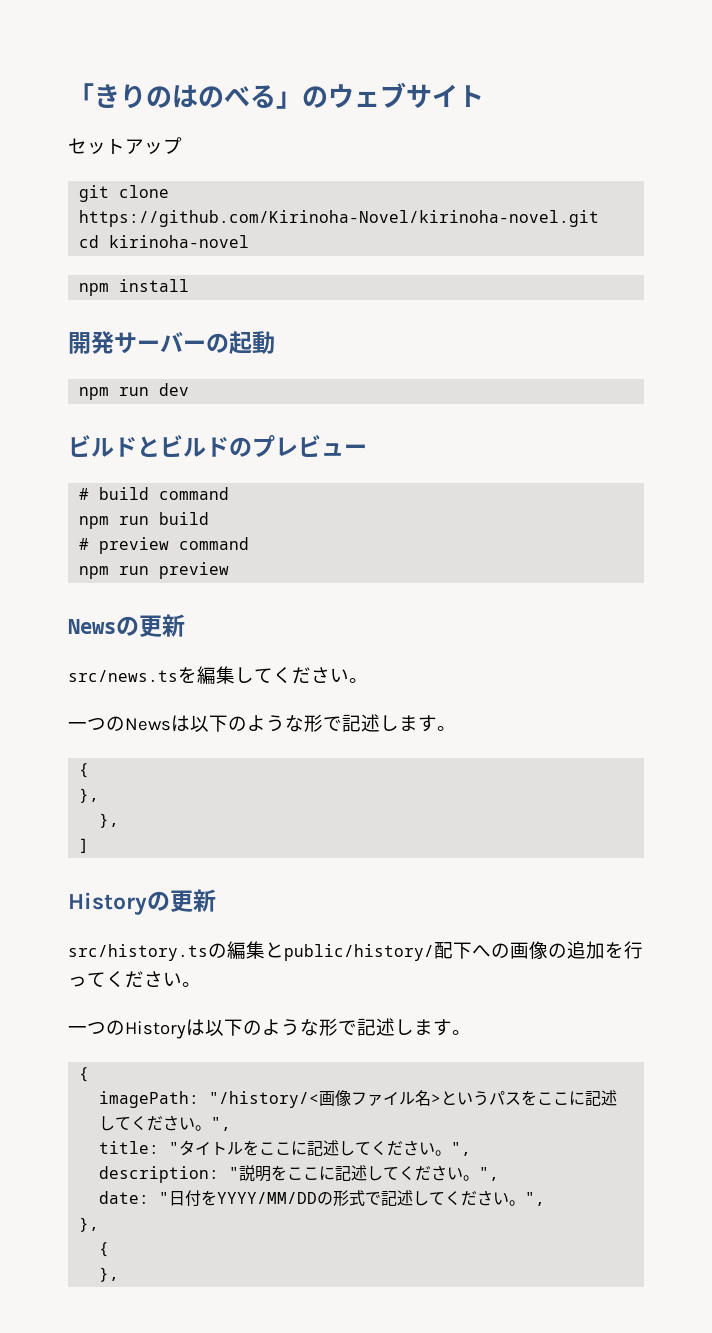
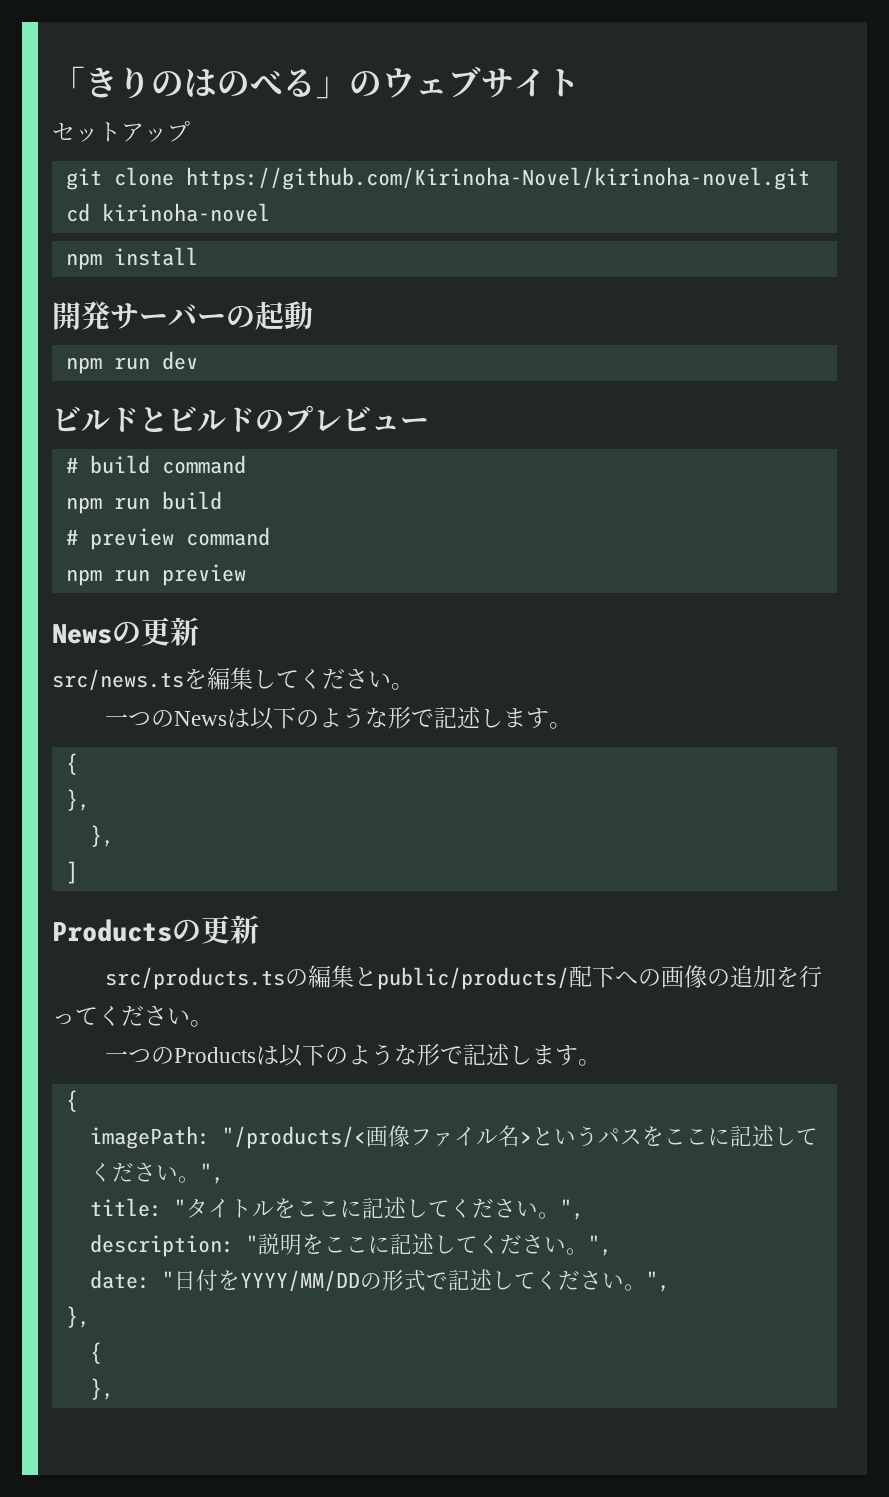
- Historyの更新
- src/history.tsの編集とpublic/history/配下への画像の追加を行ってください。
+ Productsの更新
+ src/products.tsの編集とpublic/products/配下への画像の追加を行ってください。
- 一つのHistoryは以下のような形で記述します。
+ 一つのProductsは以下のような形で記述します。
- imagePath: "/history/<画像ファイル名>というパスをここに記述してください。
+ imagePath: "/products/<画像ファイル名>というパスをここに記述してください。

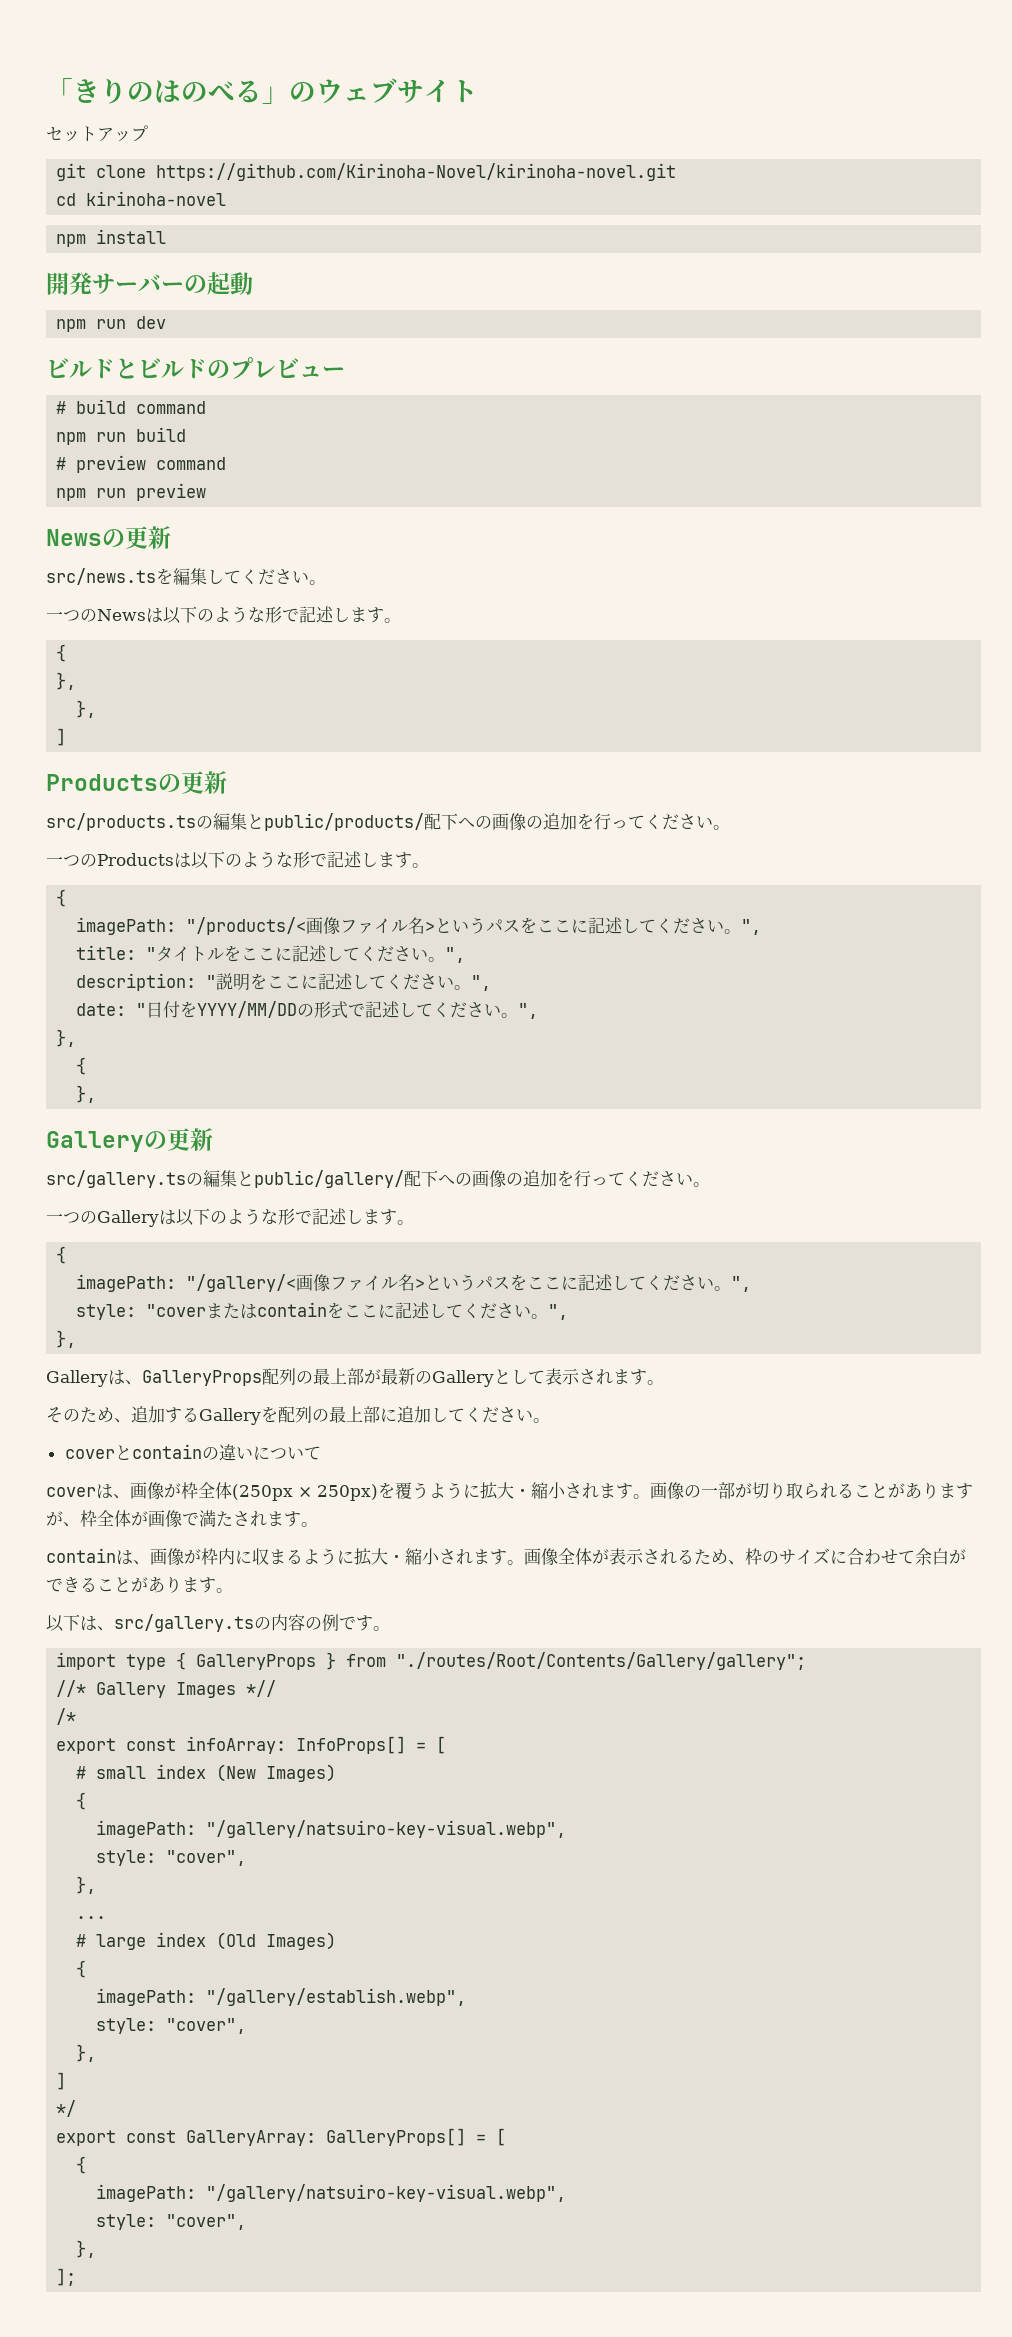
+ Galleryの更新
+ src/gallery.tsの編集とpublic/gallery/配下への画像の追加を行ってください。
+ 一つのGalleryは以下のような形で記述します。
+ {
+ imagePath: "/gallery/<画像ファイル名>というパスをここに記述してください。",
+ style: "coverまたはcontainをここに記述してください。",
+ },
+ Galleryは、GalleryProps配列の最上部が最新のGalleryとして表示されます。
+ そのため、追加するGalleryを配列の最上部に追加してください。
+ coverとcontainの違いについて
+ coverは、画像が枠全体(250px × 250px)を覆うように拡大・縮小されます。画像の一部が切り取られることがありますが、枠全体が画像で満たされます。
+ containは、画像が枠内に収まるように拡大・縮小されます。画像全体が表示されるため、枠のサイズに合わせて余白ができることがあります。
+ 以下は、src/gallery.tsの内容の例です。
+ import type { GalleryProps } from "./routes/Root/Contents/Gallery/gallery";
+ //* Gallery Images *//
+ /*
+ export const infoArray: InfoProps[] = [
+ # small index (New Images)
+ {
+ imagePath: "/gallery/natsuiro-key-visual.webp",
+ style: "cover",
+ },
+ ...
+ # large index (Old Images)
+ {
+ imagePath: "/gallery/establish.webp",
+ style: "cover",
+ },
+ ]
+ */
+ export const GalleryArray: GalleryProps[] = [
+ {
+ imagePath: "/gallery/natsuiro-key-visual.webp",
+ style: "cover",
+ },
+ ];

